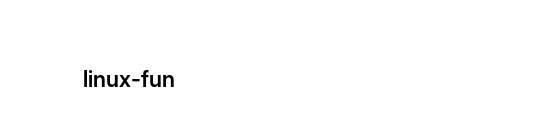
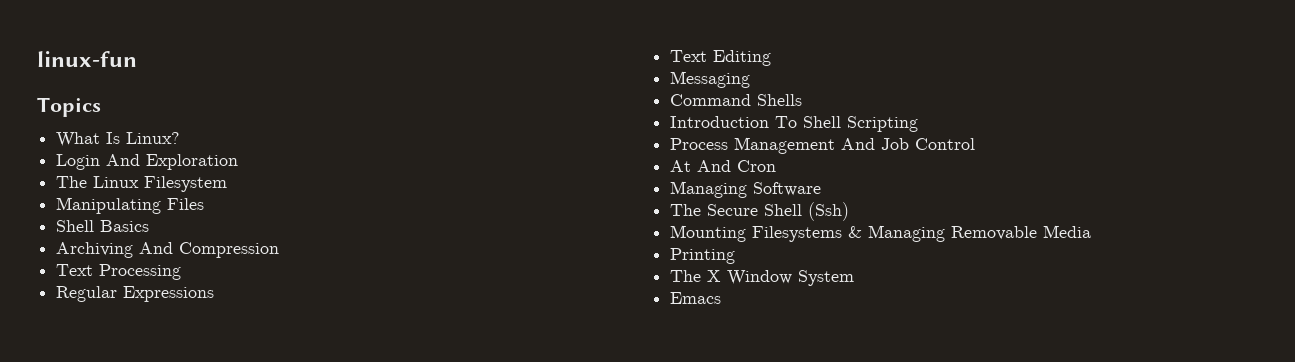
+ Topics
+ What Is Linux?
+ Login And Exploration
+ The Linux Filesystem
+ Manipulating Files
+ Shell Basics
+ Archiving And Compression
+ Text Processing
+ Regular Expressions
+ Text Editing
+ Messaging
+ Command Shells
+ Introduction To Shell Scripting
+ Process Management And Job Control
+ At And Cron
+ Managing Software
+ The Secure Shell (Ssh)
+ Mounting Filesystems & Managing Removable Media
+ Printing
+ The X Window System
+ Emacs

